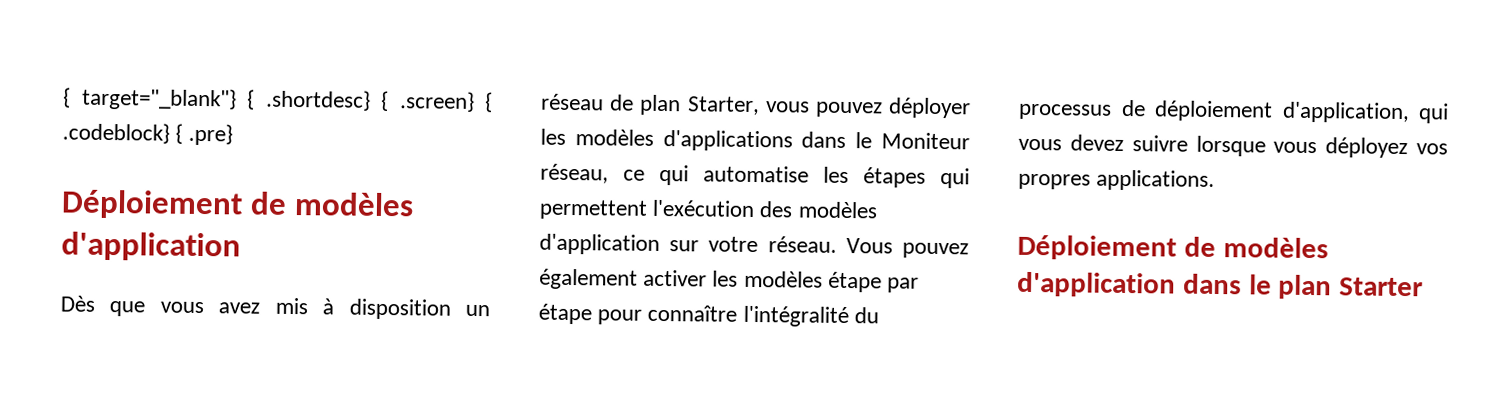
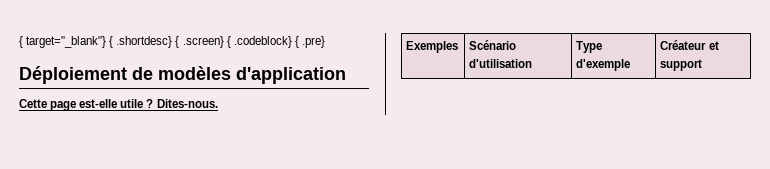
- Dès que vous avez mis à disposition un réseau de plan Starter, vous pouvez déployer les modèles d'applications dans le Moniteur réseau, ce qui automatise les étapes qui permettent l'exécution des modèles d'application sur votre réseau. Vous pouvez également activer les modèles étape par étape pour connaître l'intégralité du processus de déploiement d'application, qui vous devez suivre lorsque vous déployez vos propres applications.
- Déploiement de modèles d'application dans le plan Starter
+ Cette page est-elle utile ? Dites-nous.
+ Exemples | Scénario d'utilisation | Type d'exemple | Créateur et support

